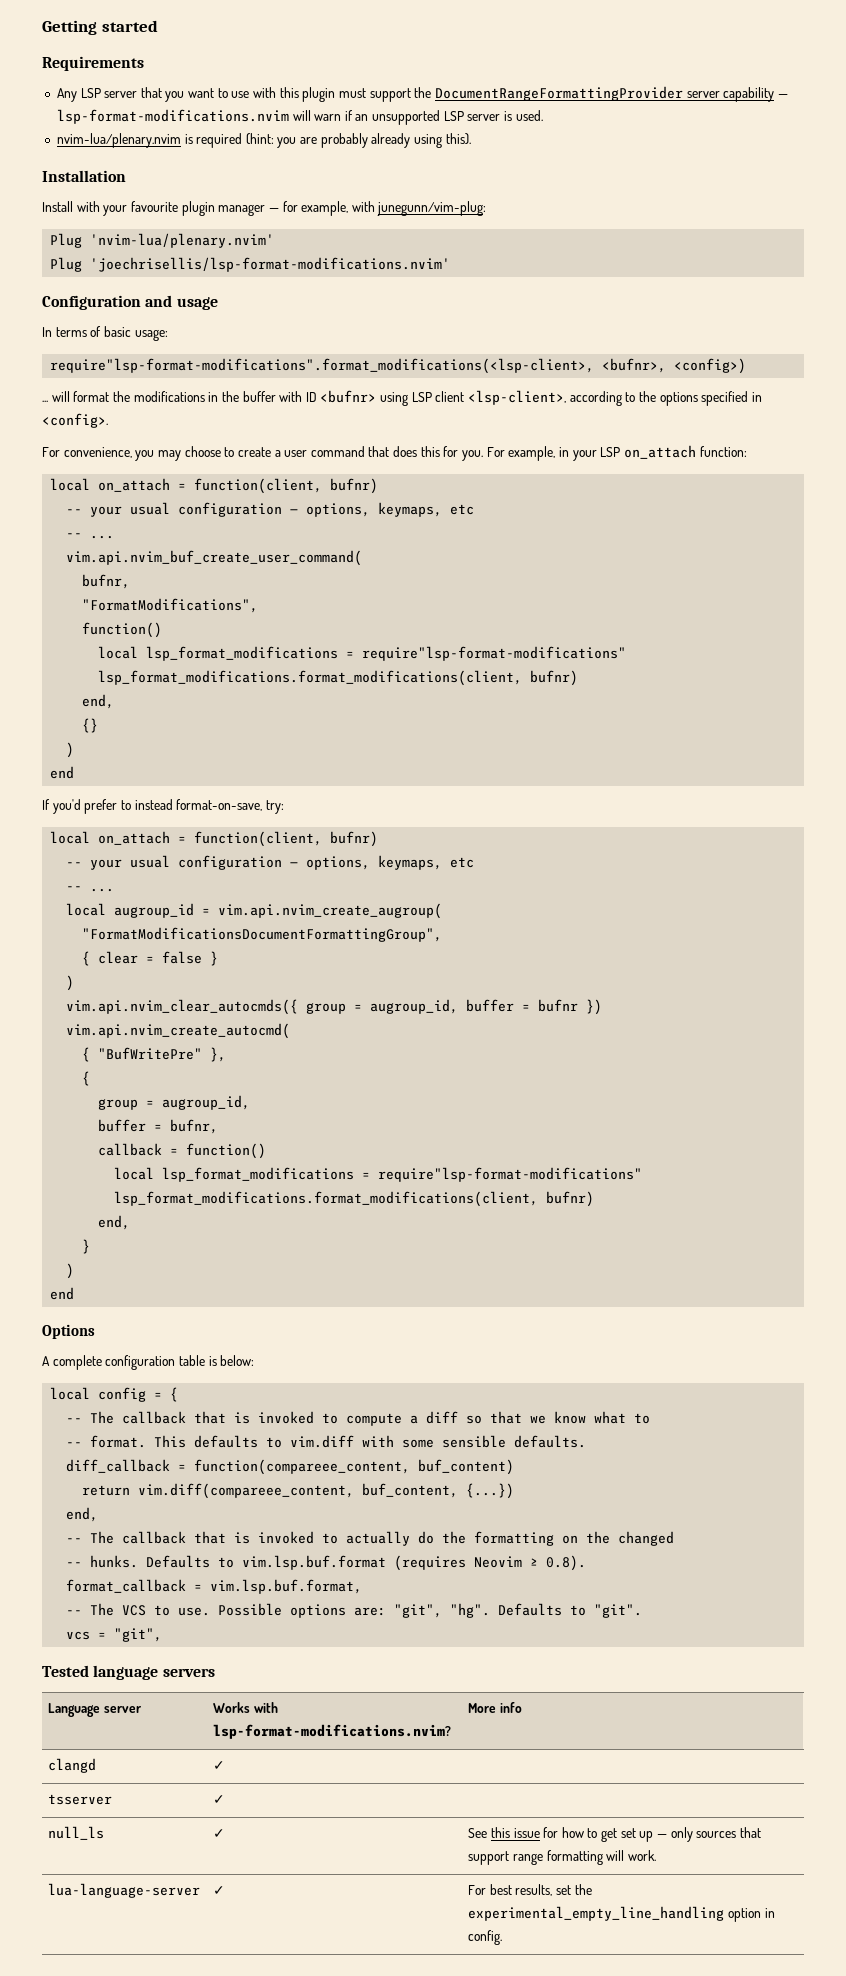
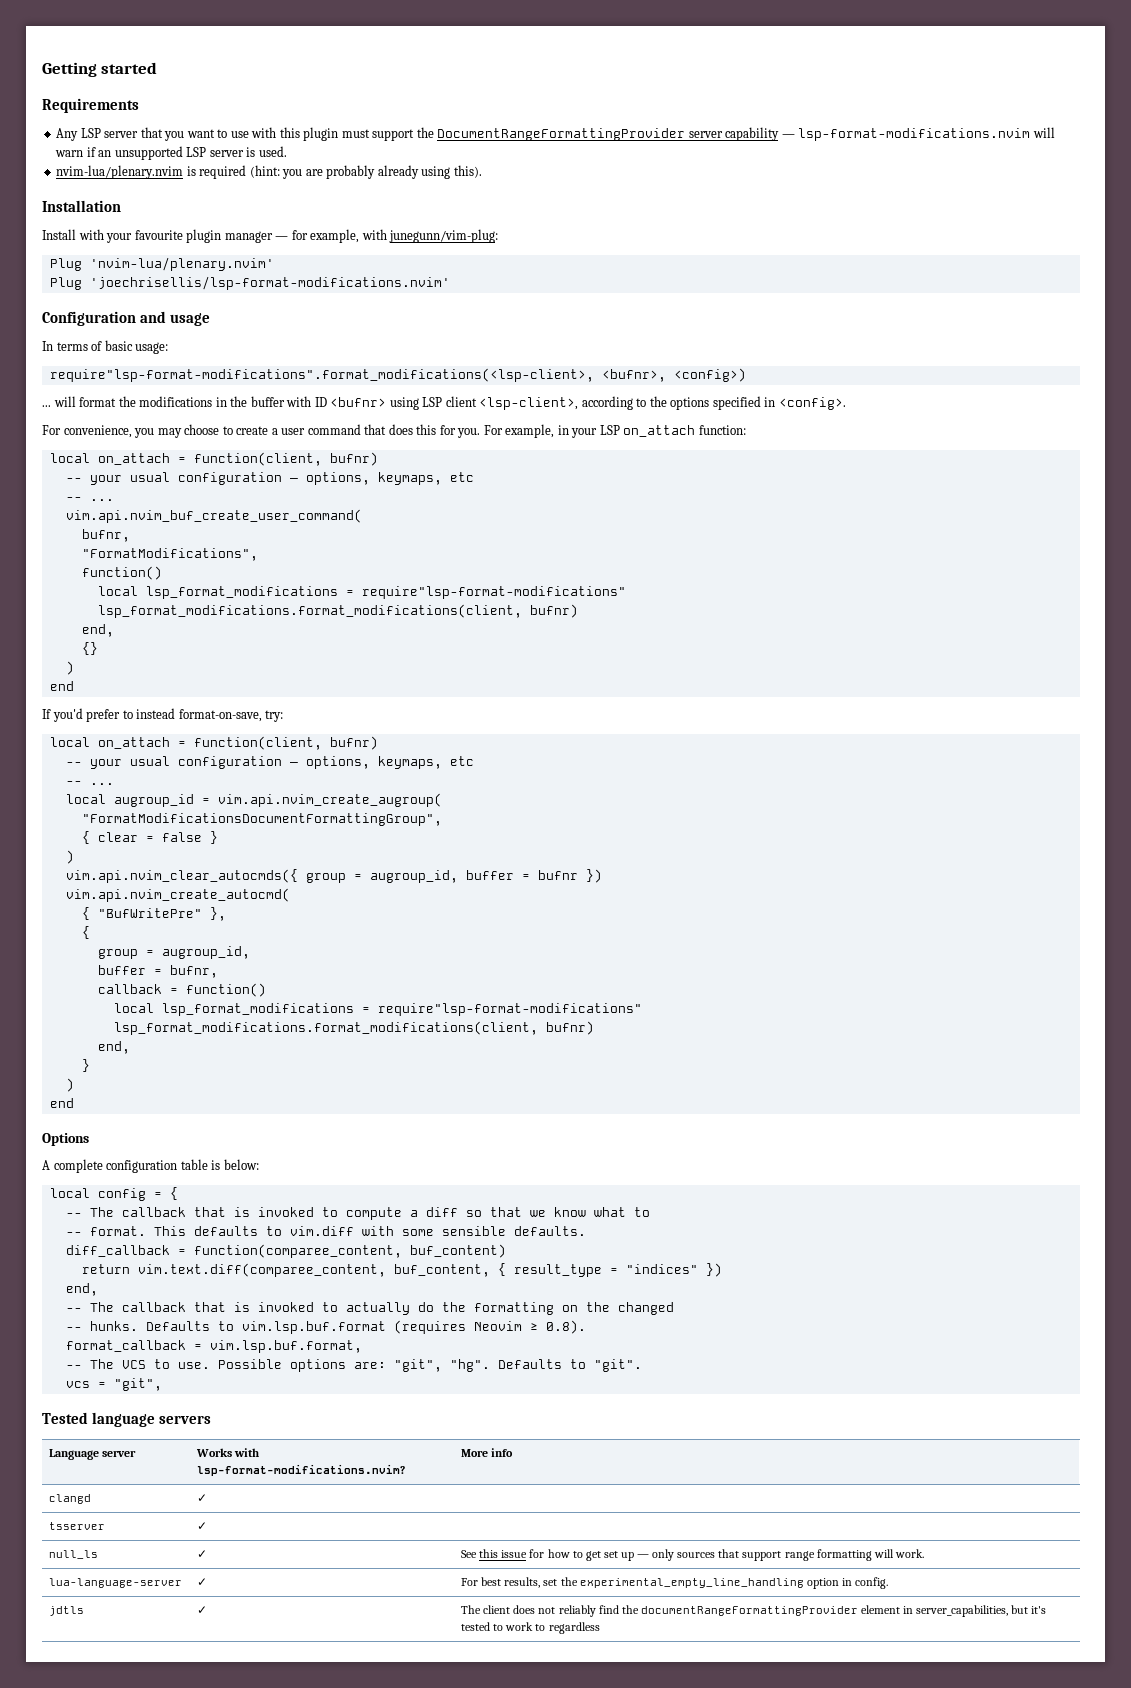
- diff_callback = function(compareee_content, buf_content)
+ diff_callback = function(comparee_content, buf_content)
- return vim.diff(compareee_content, buf_content, {...})
+ return vim.text.diff(comparee_content, buf_content, { result_type = "indices" })
+ jdtls | ✓ | The client does not reliably find the documentRangeFormattingProvider element in server_capabilities, but it's tested to work to regardless

